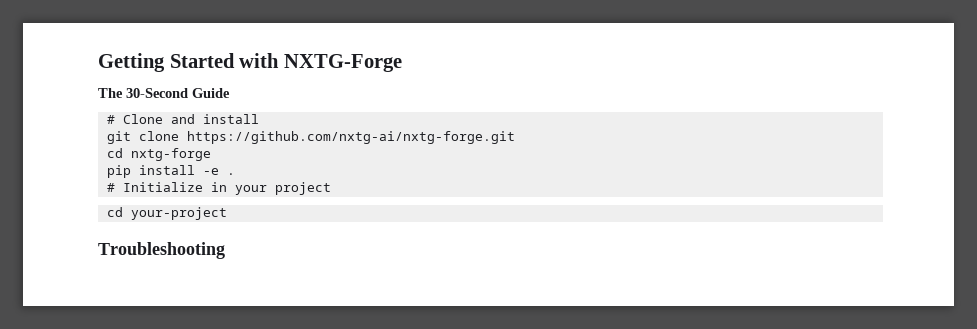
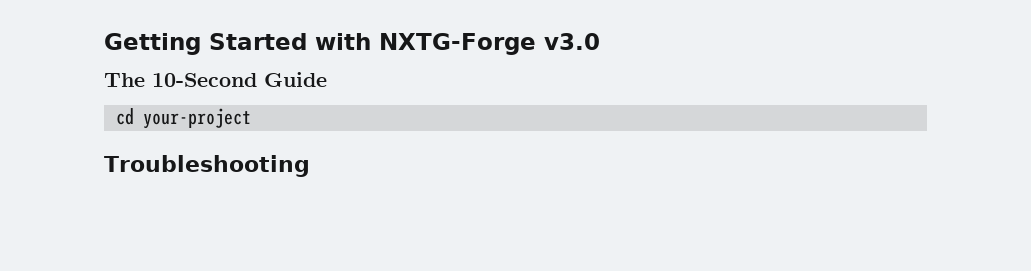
- Getting Started with NXTG-Forge
+ Getting Started with NXTG-Forge v3.0
- The 30-Second Guide
+ The 10-Second Guide
- # Clone and install
- git clone https://github.com/nxtg-ai/nxtg-forge.git
- cd nxtg-forge
- pip install -e .
- # Initialize in your project

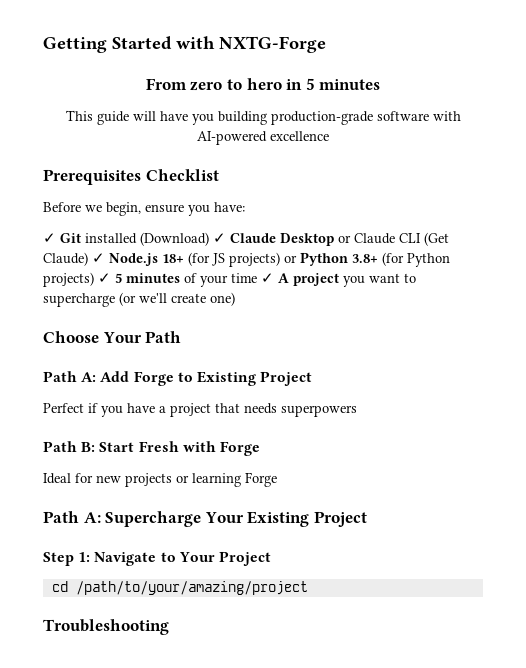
- Getting Started with NXTG-Forge v3.0
- The 10-Second Guide
+ Getting Started with NXTG-Forge
+ From zero to hero in 5 minutes
+ This guide will have you building production-grade software with AI-powered excellence
+ Prerequisites Checklist
+ Before we begin, ensure you have:
+ ✓ Git installed (Download) ✓ Claude Desktop or Claude CLI (Get Claude) ✓ Node.js 18+ (for JS projects) or Python 3.8+ (for Python projects) ✓ 5 minutes of your time ✓ A project you want to supercharge (or we'll create one)
+ Choose Your Path
+ Path A: Add Forge to Existing Project
+ Perfect if you have a project that needs superpowers
+ Path B: Start Fresh with Forge
+ Ideal for new projects or learning Forge
+ Path A: Supercharge Your Existing Project
+ Step 1: Navigate to Your Project
- cd your-project
+ cd /path/to/your/amazing/project

